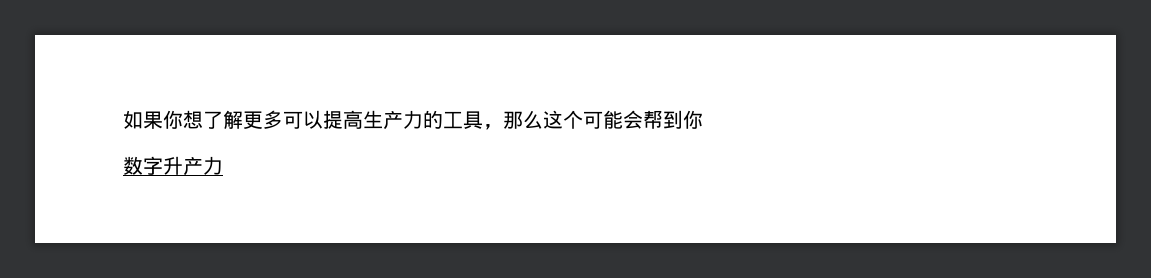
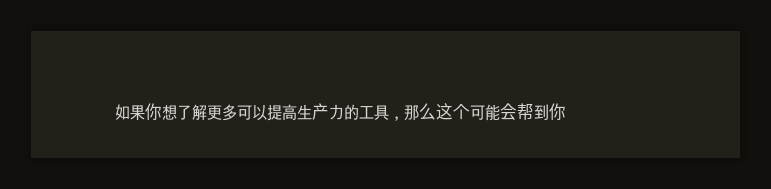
- 数字升产力

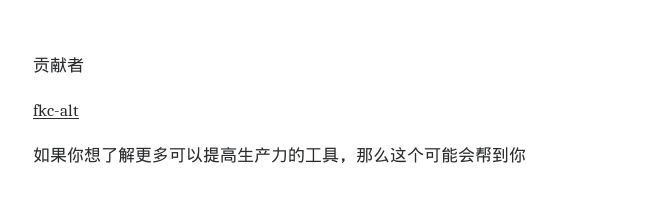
+ 贡献者
+ fkc-alt

